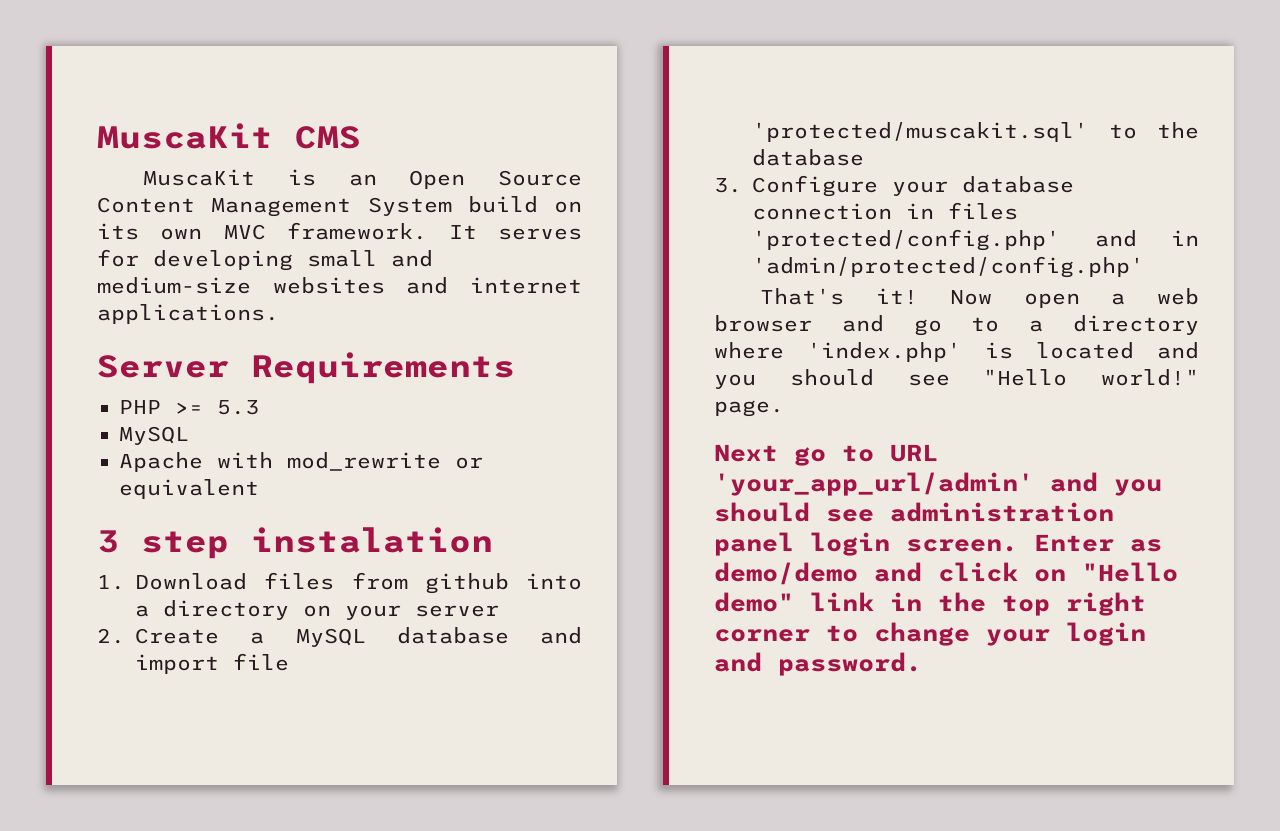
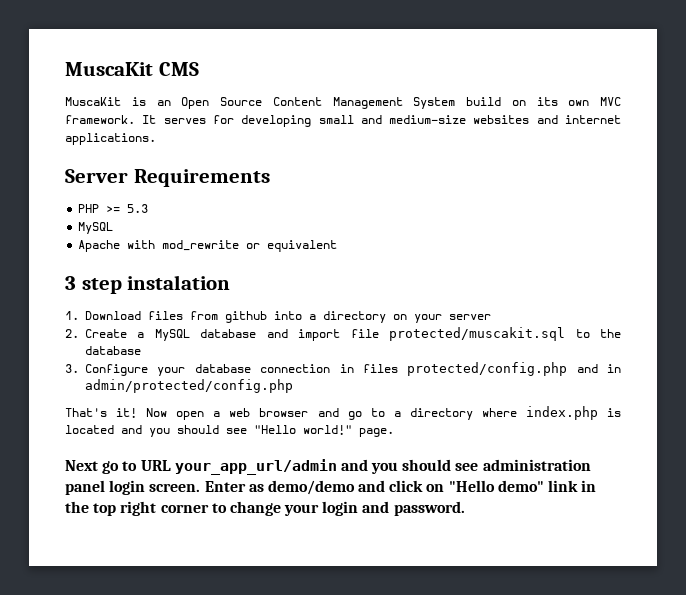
- 2. Create a MySQL database and import file 'protected/muscakit.sql' to the database
+ 2. Create a MySQL database and import file protected/muscakit.sql to the database
- 3. Configure your database connection in files 'protected/config.php' and in 'admin/protected/config.php'
+ 3. Configure your database connection in files protected/config.php and in admin/protected/config.php
- Now open a web browser and go to a directory where 'index.php' is located and you should see "Hello world!" page.
+ Now open a web browser and go to a directory where index.php is located and you should see "Hello world!" page.
- Next go to URL 'your_app_url/admin' and you should see administration panel login screen.
+ Next go to URL your_app_url/admin and you should see administration panel login screen.

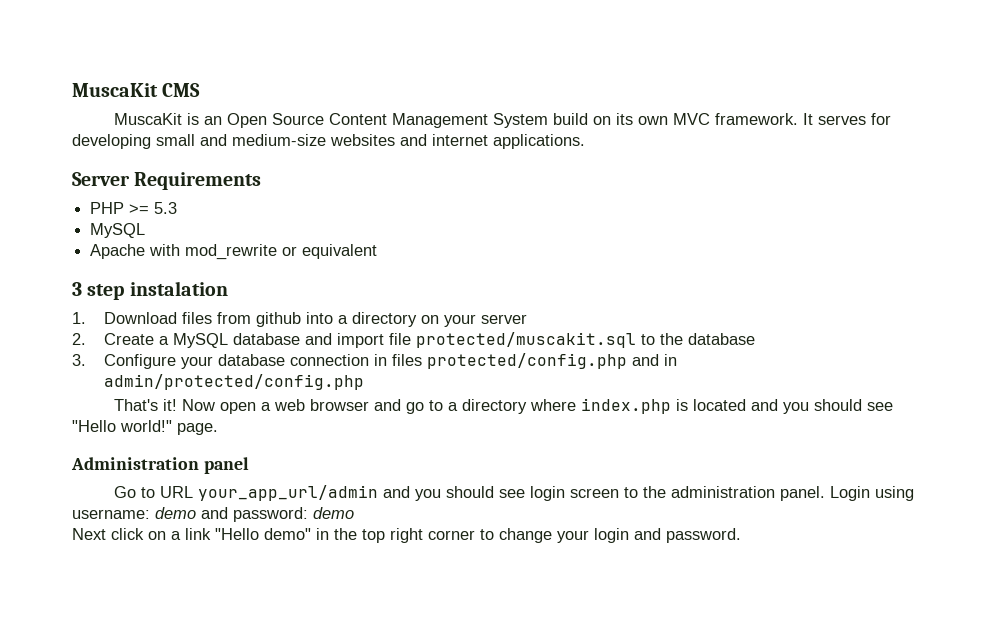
- Next go to URL your_app_url/admin and you should see administration panel login screen. Enter as demo/demo and click on "Hello demo" link in the top right corner to change your login and password.
+ Administration panel
+ Go to URL your_app_url/admin and you should see login screen to the administration panel. Login using username: demo and password: demo
+ Next click on a link "Hello demo" in the top right corner to change your login and password.

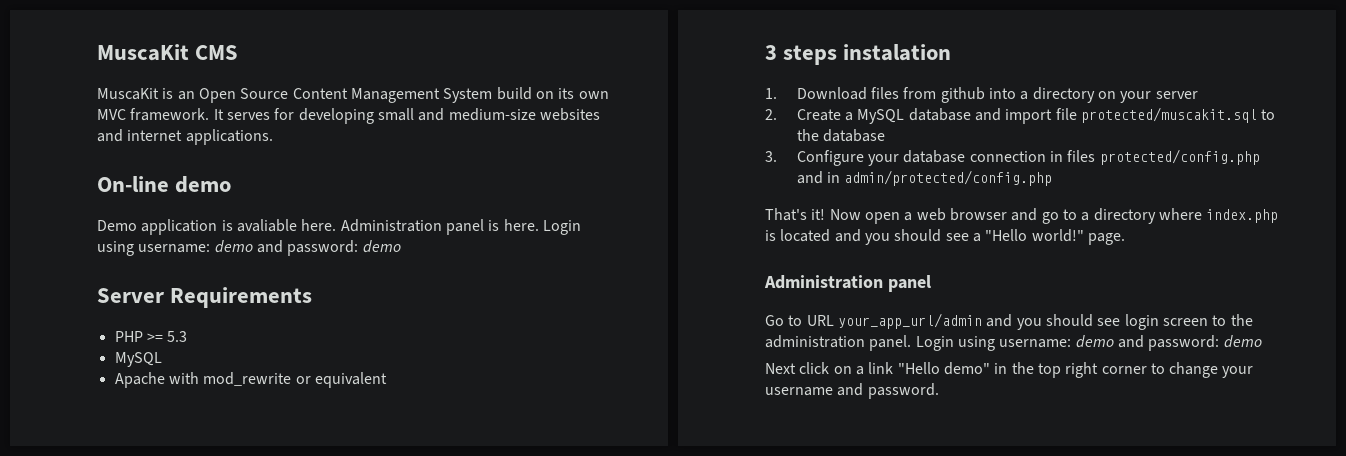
+ On-line demo
+ Demo application is avaliable here. Administration panel is here. Login using username: demo and password: demo
- 3 step instalation
+ 3 steps instalation
- Now open a web browser and go to a directory where index.php is located and you should see "Hello world!" page.
+ Now open a web browser and go to a directory where index.php is located and you should see a "Hello world!" page.
- Next click on a link "Hello demo" in the top right corner to change your login and password.
+ Next click on a link "Hello demo" in the top right corner to change your username and password.

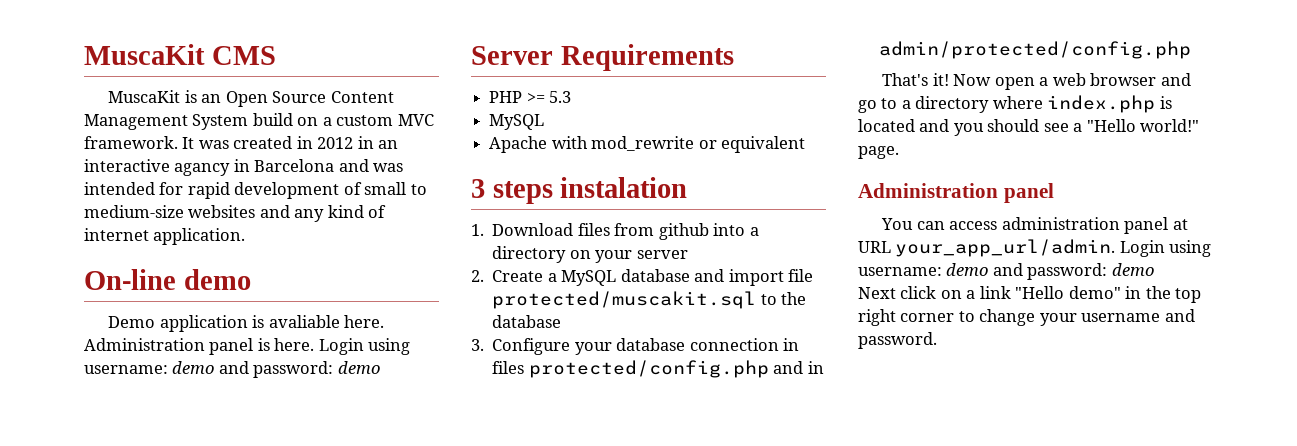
- MuscaKit is an Open Source Content Management System build on its own MVC framework.
+ MuscaKit is an Open Source Content Management System build on a custom MVC framework.
- It serves for developing small and medium-size websites and internet applications.
+ It was created in 2012 in an interactive agancy in Barcelona and was intended for rapid development of small to medium-size websites and any kind of internet application.
- Go to URL your_app_url/admin and you should see login screen to the administration panel.
+ You can access administration panel at URL your_app_url/admin.

